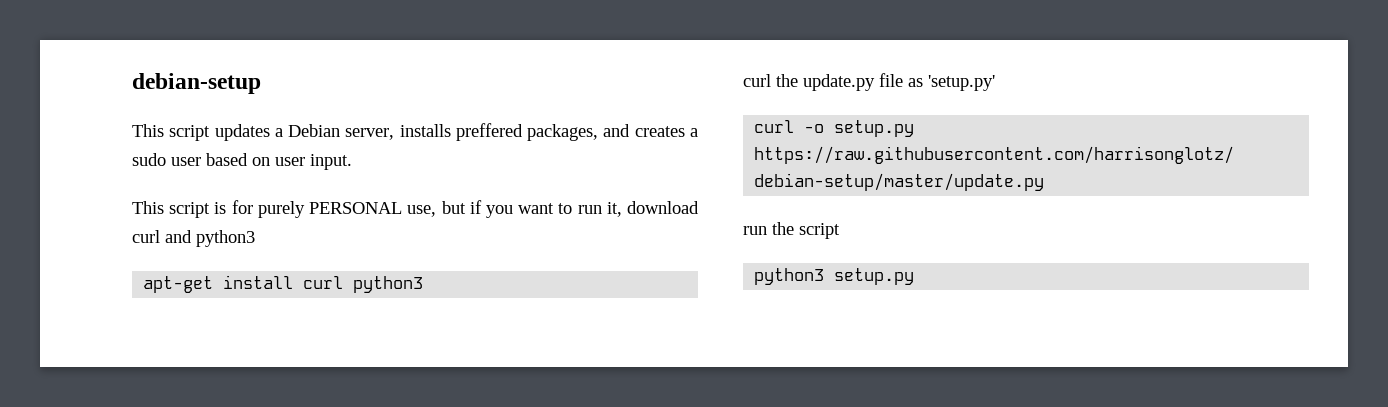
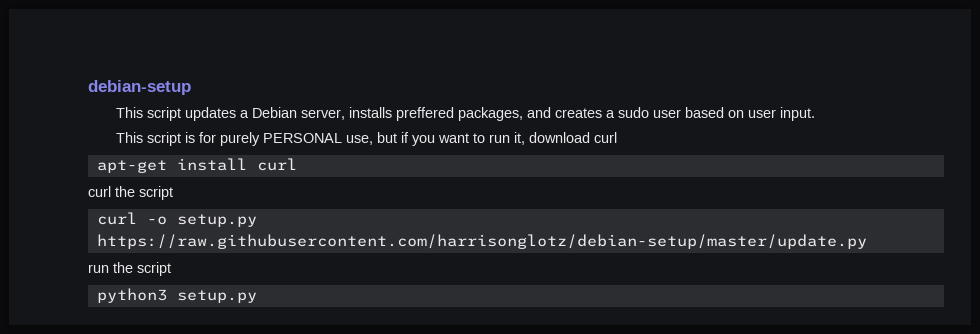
- This script is for purely PERSONAL use, but if you want to run it, download curl and python3
+ This script is for purely PERSONAL use, but if you want to run it, download curl
- apt-get install curl python3
+ apt-get install curl
- curl the update.py file as 'setup.py'
+ curl the script

